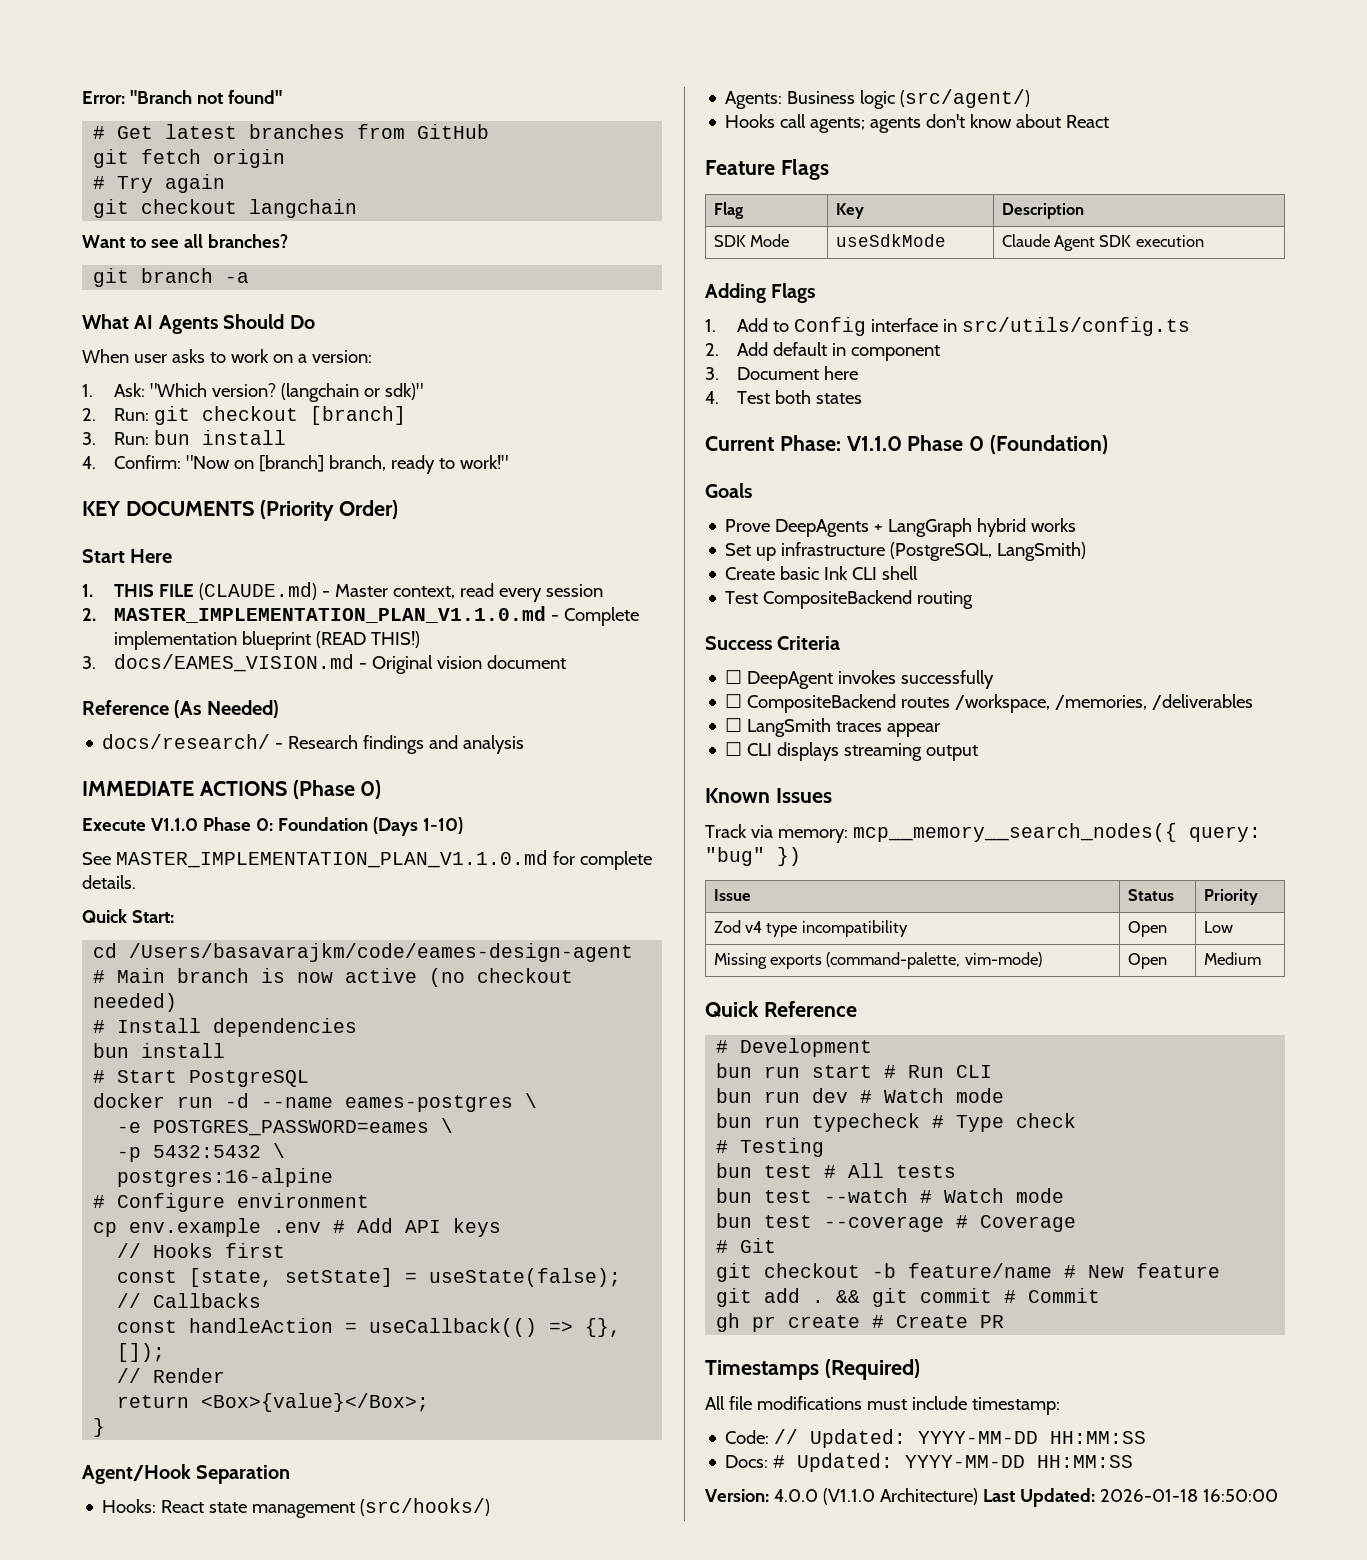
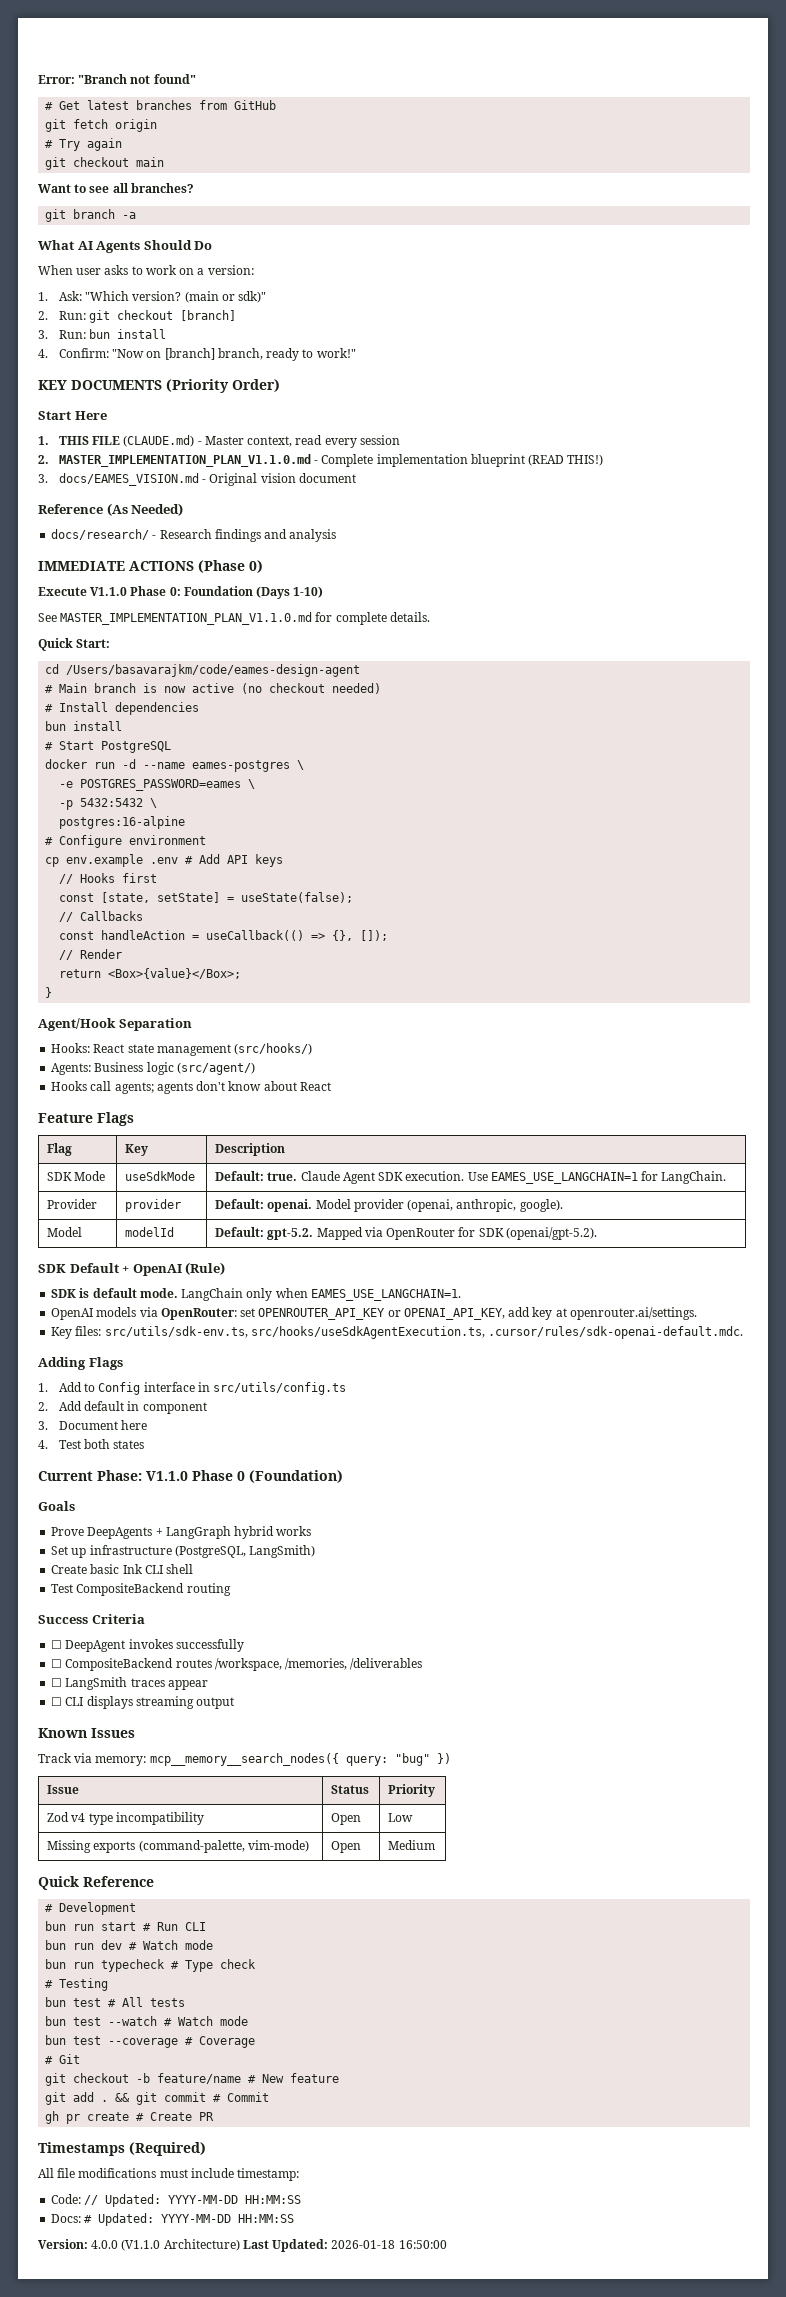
- git checkout langchain
+ git checkout main
- (langchain or sdk)"
+ (main or sdk)"
- SDK Mode | useSdkMode | Claude Agent SDK execution
+ SDK Mode | useSdkMode | Default: true. Claude Agent SDK execution. Use EAMES_USE_LANGCHAIN=1 for LangChain.
+ Provider | provider | Default: openai. Model provider (openai, anthropic, google).
+ Model | modelId | Default: gpt-5.2. Mapped via OpenRouter for SDK (openai/gpt-5.2).
+ SDK Default + OpenAI (Rule)
+ SDK is default mode. LangChain only when EAMES_USE_LANGCHAIN=1.
+ OpenAI models via OpenRouter: set OPENROUTER_API_KEY or OPENAI_API_KEY, add key at openrouter.ai/settings.
+ Key files: src/utils/sdk-env.ts, src/hooks/useSdkAgentExecution.ts, .cursor/rules/sdk-openai-default.mdc.

